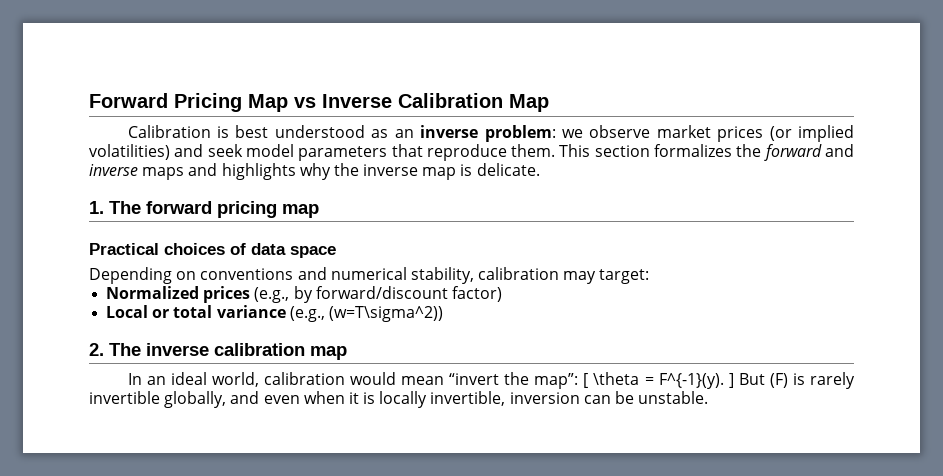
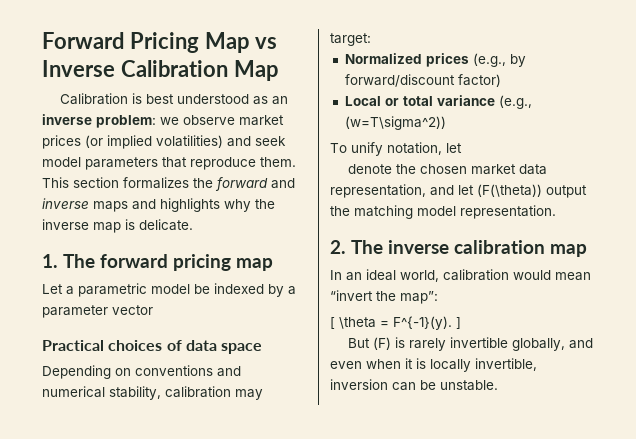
+ Let a parametric model be indexed by a parameter vector
+ To unify notation, let
+ denote the chosen market data representation, and let (F(\theta)) output the matching model representation.
- In an ideal world, calibration would mean “invert the map”: [ \theta = F^{-1}(y). ] But (F) is rarely invertible globally, and even when it is locally invertible, inversion can be unstable.
+ In an ideal world, calibration would mean “invert the map”:
+ [ \theta = F^{-1}(y). ]
+ But (F) is rarely invertible globally, and even when it is locally invertible, inversion can be unstable.

